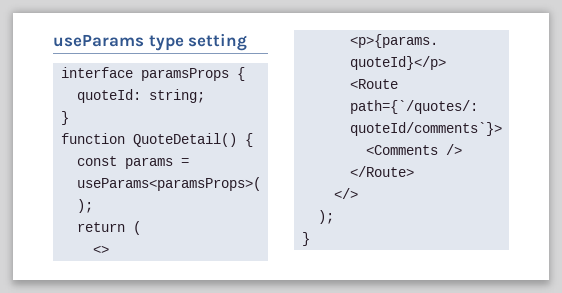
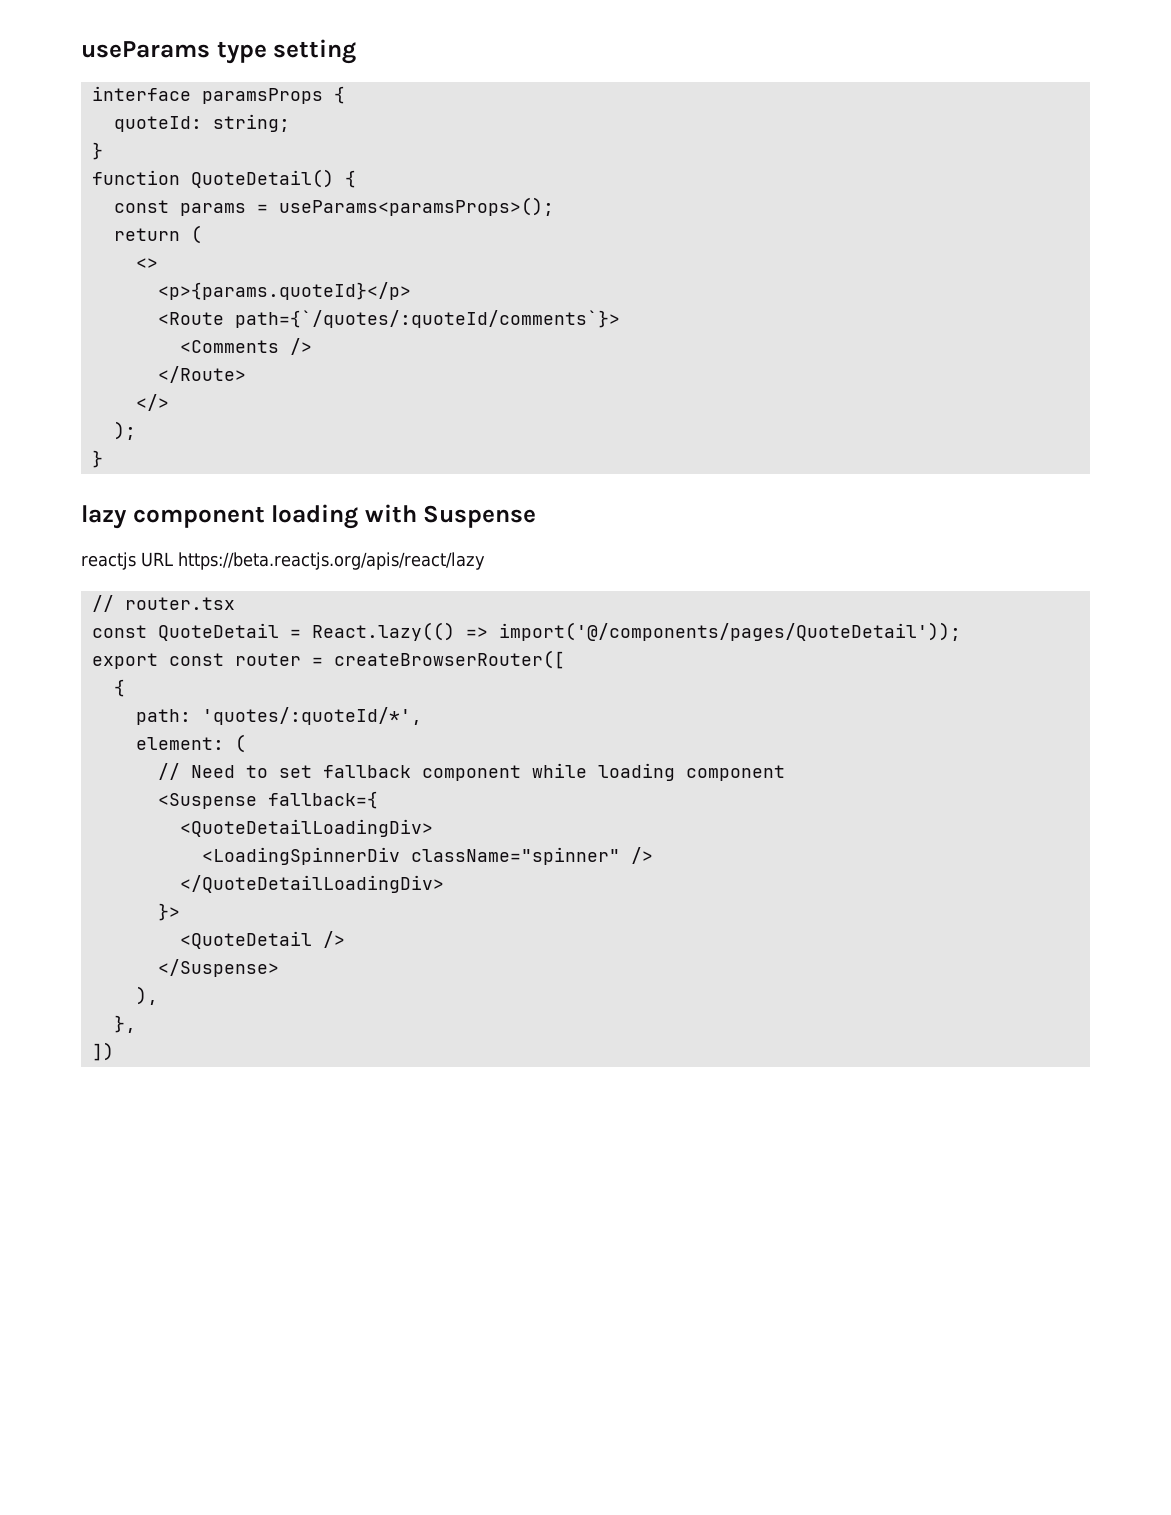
+ lazy component loading with Suspense
+ reactjs URL https://beta.reactjs.org/apis/react/lazy
+ // router.tsx
+ const QuoteDetail = React.lazy(() => import('@/components/pages/QuoteDetail'));
+ export const router = createBrowserRouter([
+ {
+ path: 'quotes/:quoteId/*',
+ element: (
+ // Need to set fallback component while loading component
+ <Suspense fallback={
+ <QuoteDetailLoadingDiv>
+ <LoadingSpinnerDiv className="spinner" />
+ </QuoteDetailLoadingDiv>
+ }>
+ <QuoteDetail />
+ </Suspense>
+ ),
+ },
+ ])

